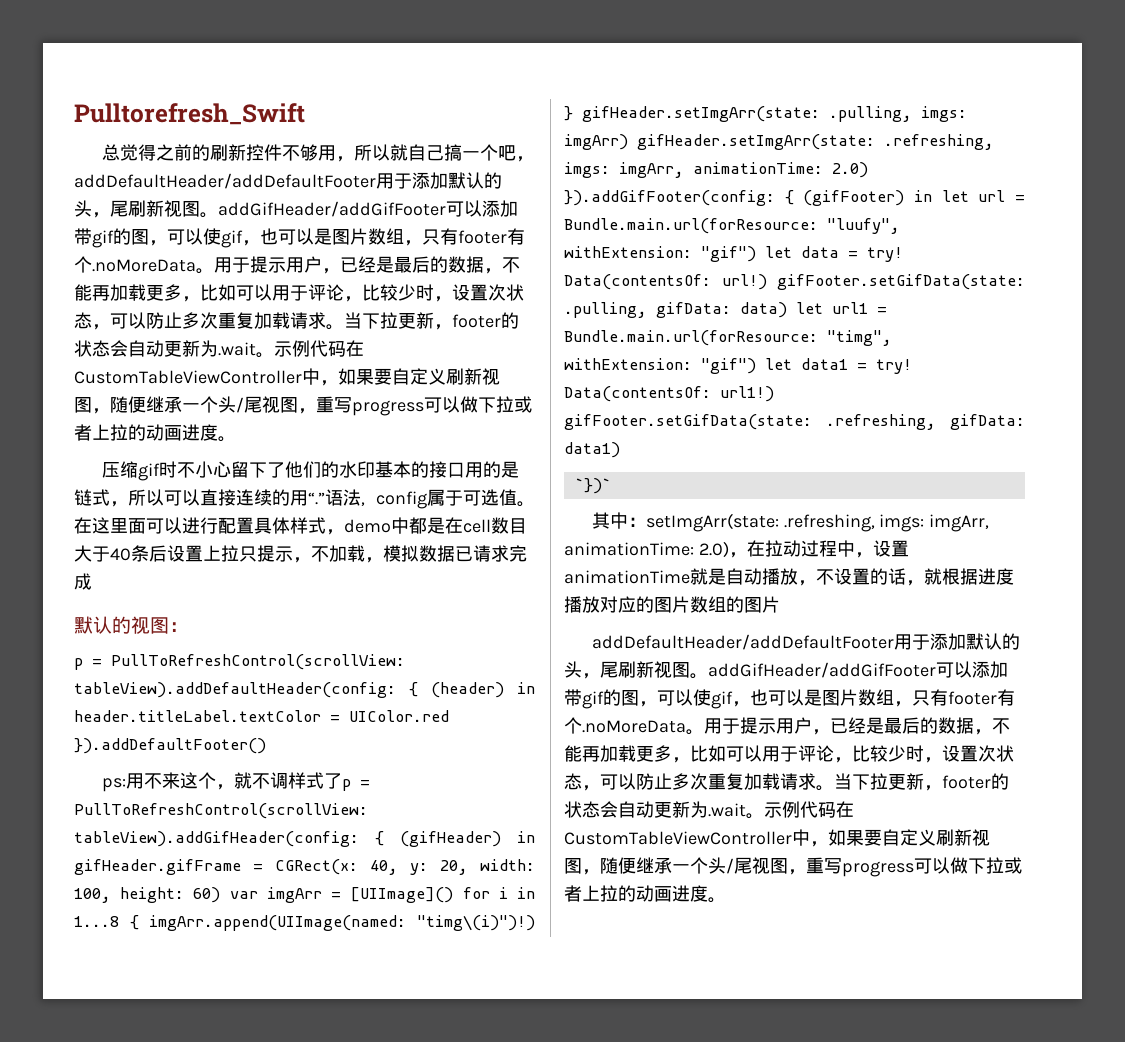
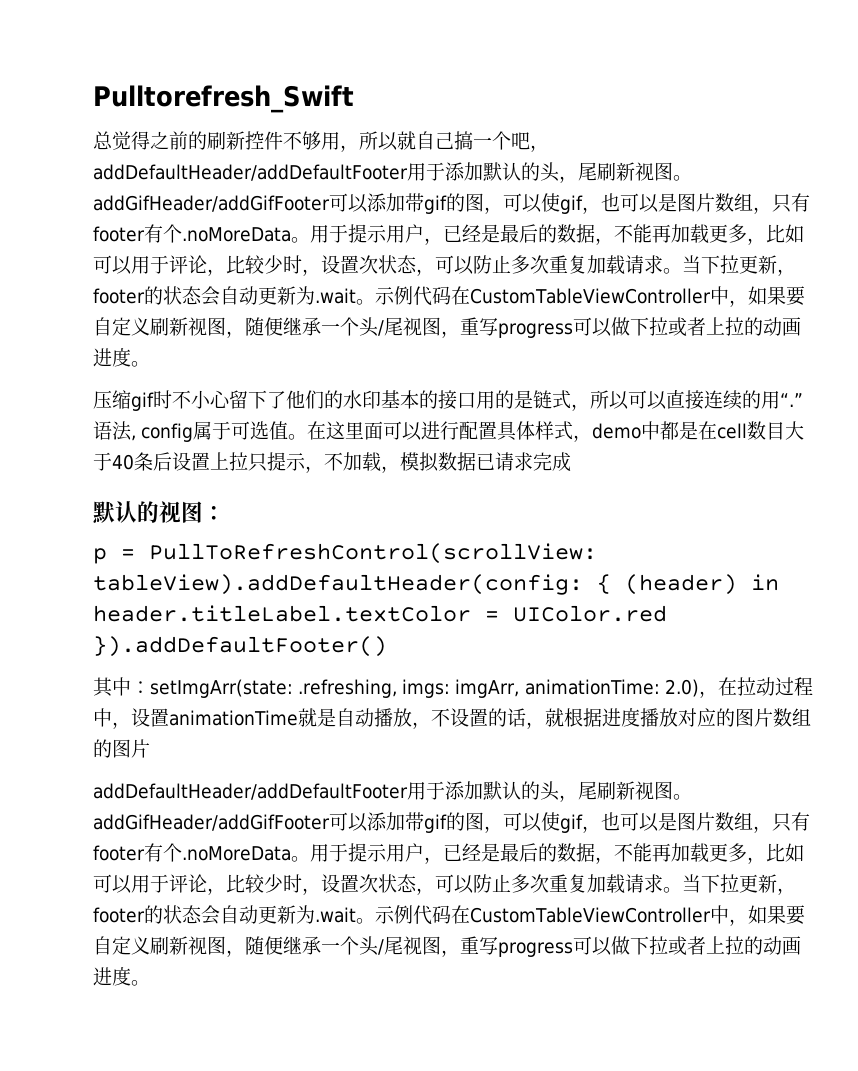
- ps:用不来这个，就不调样式了p = PullToRefreshControl(scrollView: tableView).addGifHeader(config: { (gifHeader) in gifHeader.gifFrame = CGRect(x: 40, y: 20, width: 100, height: 60) var imgArr = [UIImage]() for i in 1...8 { imgArr.append(UIImage(named: "timg\(i)")!) } gifHeader.setImgArr(state: .pulling, imgs: imgArr) gifHeader.setImgArr(state: .refreshing, imgs: imgArr, animationTime: 2.0) }).addGifFooter(config: { (gifFooter) in let url = Bundle.main.url(forResource: "luufy", withExtension: "gif") let data = try! Data(contentsOf: url!) gifFooter.setGifData(state: .pulling, gifData: data) let url1 = Bundle.main.url(forResource: "timg", withExtension: "gif") let data1 = try! Data(contentsOf: url1!) gifFooter.setGifData(state: .refreshing, gifData: data1)
- `})`

